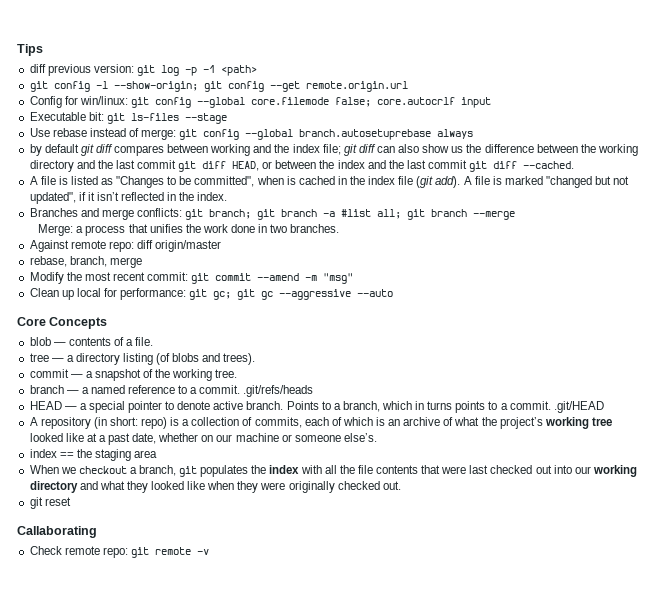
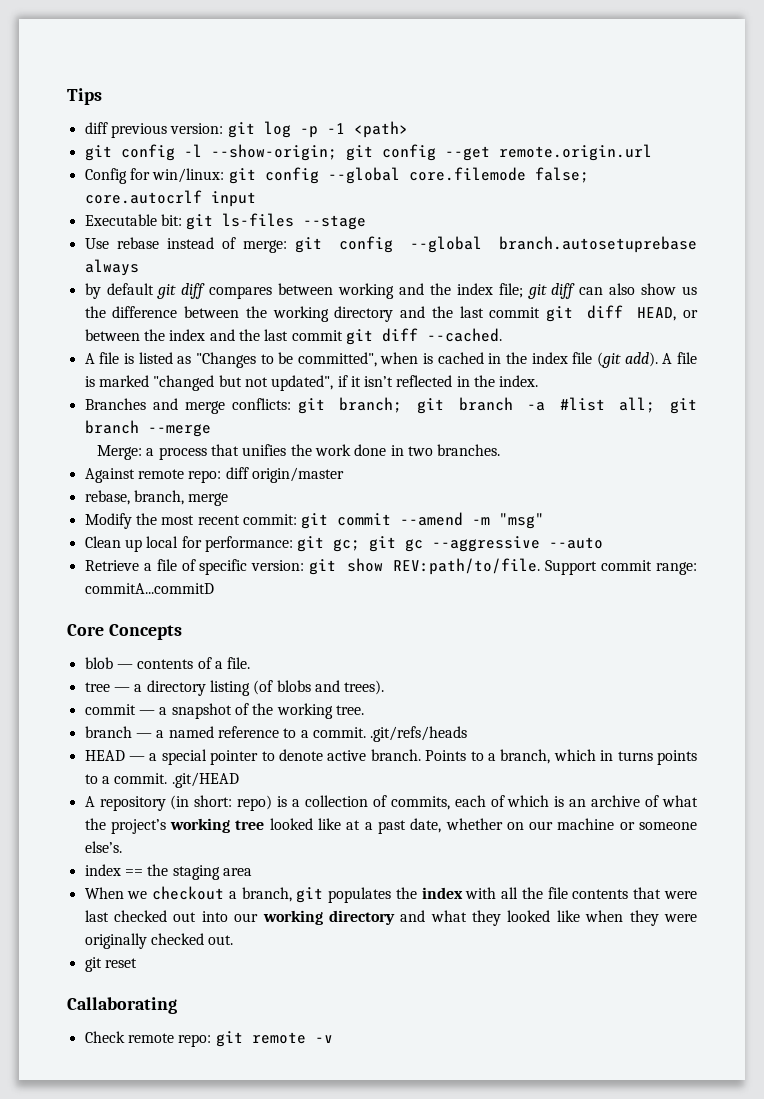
+ Retrieve a file of specific version: git show REV:path/to/file. Support commit range: commitA...commitD

